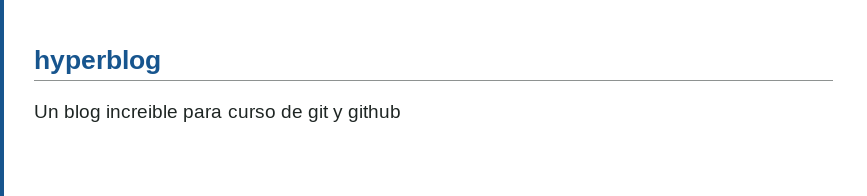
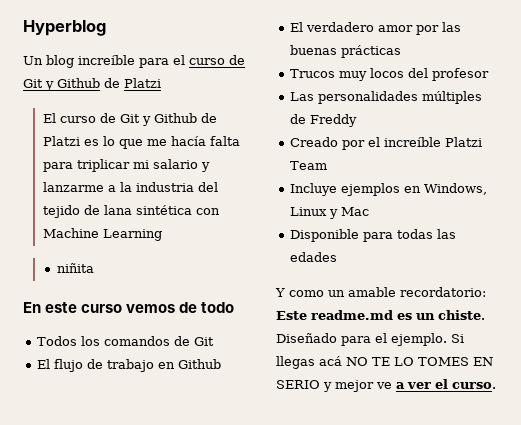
- hyperblog
+ Hyperblog
- Un blog increible para curso de git y github
+ Un blog increíble para el curso de Git y Github de Platzi
+ El curso de Git y Github de Platzi es lo que me hacía falta para triplicar mi salario y lanzarme a la industria del tejido de lana sintética con Machine Learning
+ niñita
+ En este curso vemos de todo
+ Todos los comandos de Git
+ El flujo de trabajo en Github
+ El verdadero amor por las buenas prácticas
+ Trucos muy locos del profesor
+ Las personalidades múltiples de Freddy
+ Creado por el increíble Platzi Team
+ Incluye ejemplos en Windows, Linux y Mac
+ Disponible para todas las edades
+ Y como un amable recordatorio: Este readme.md es un chiste. Diseñado para el ejemplo. Si llegas acá NO TE LO TOMES EN SERIO y mejor ve a ver el curso.

